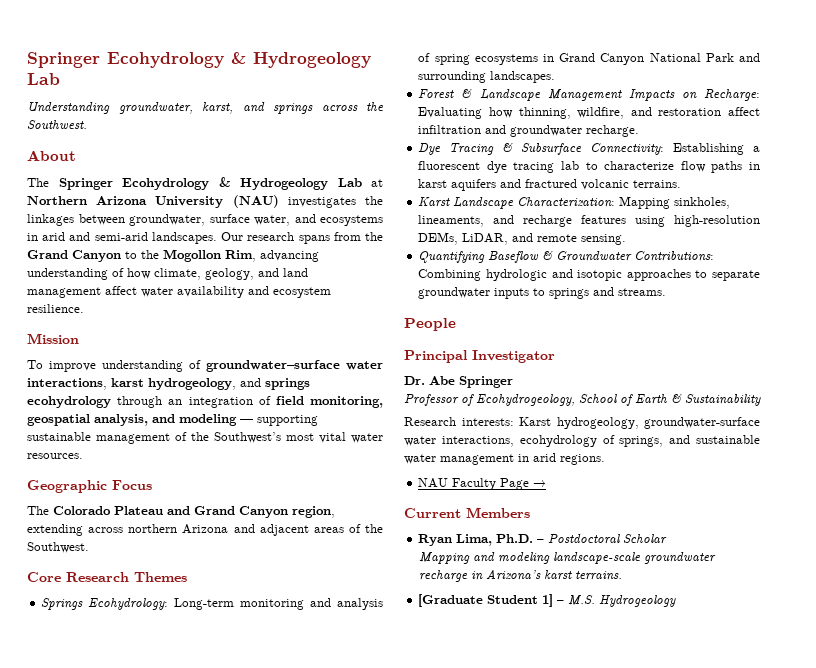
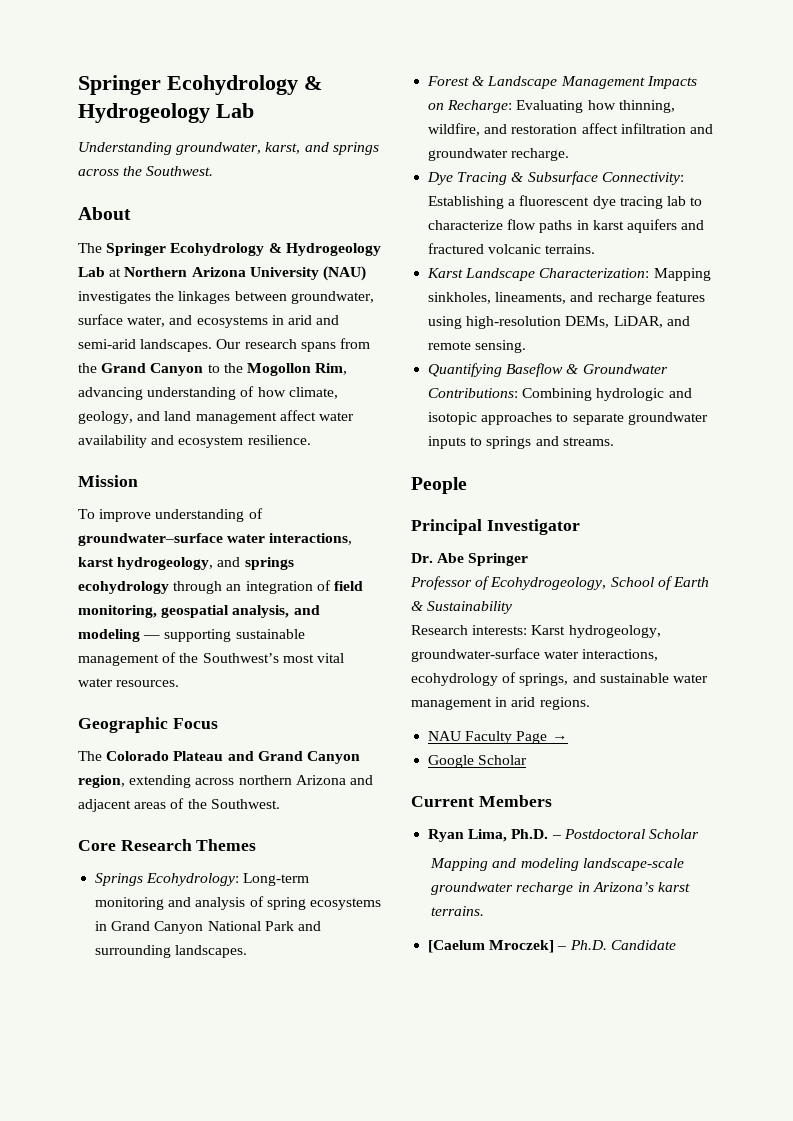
+ Google Scholar
- [Graduate Student 1] – M.S. Hydrogeology
+ [Caelum Mroczek] – Ph.D. Candidate

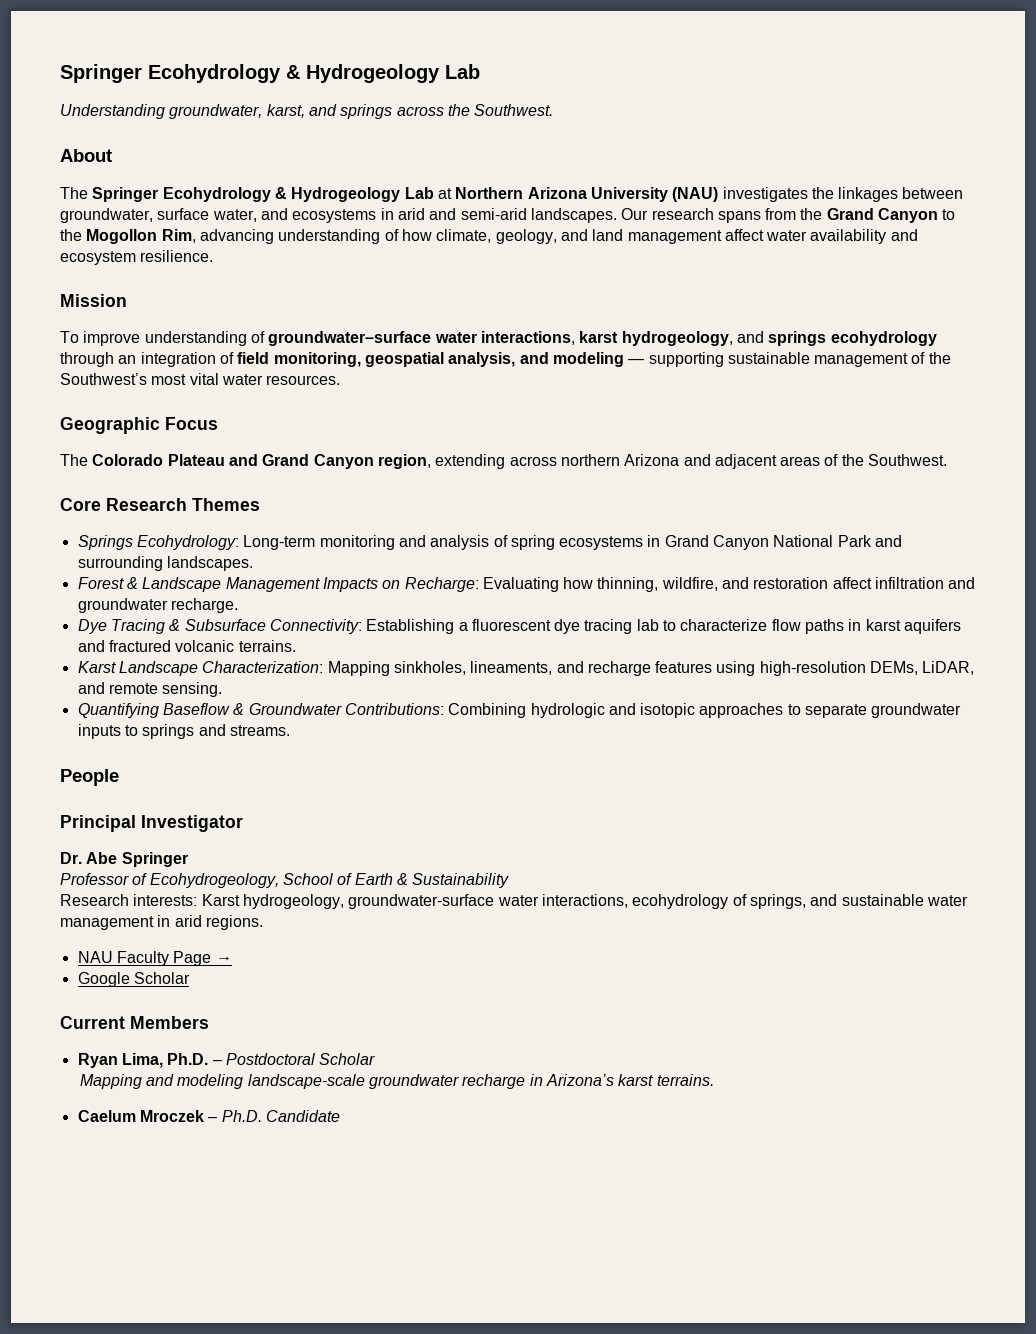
- [Caelum Mroczek] – Ph.D. Candidate
+ Caelum Mroczek – Ph.D. Candidate

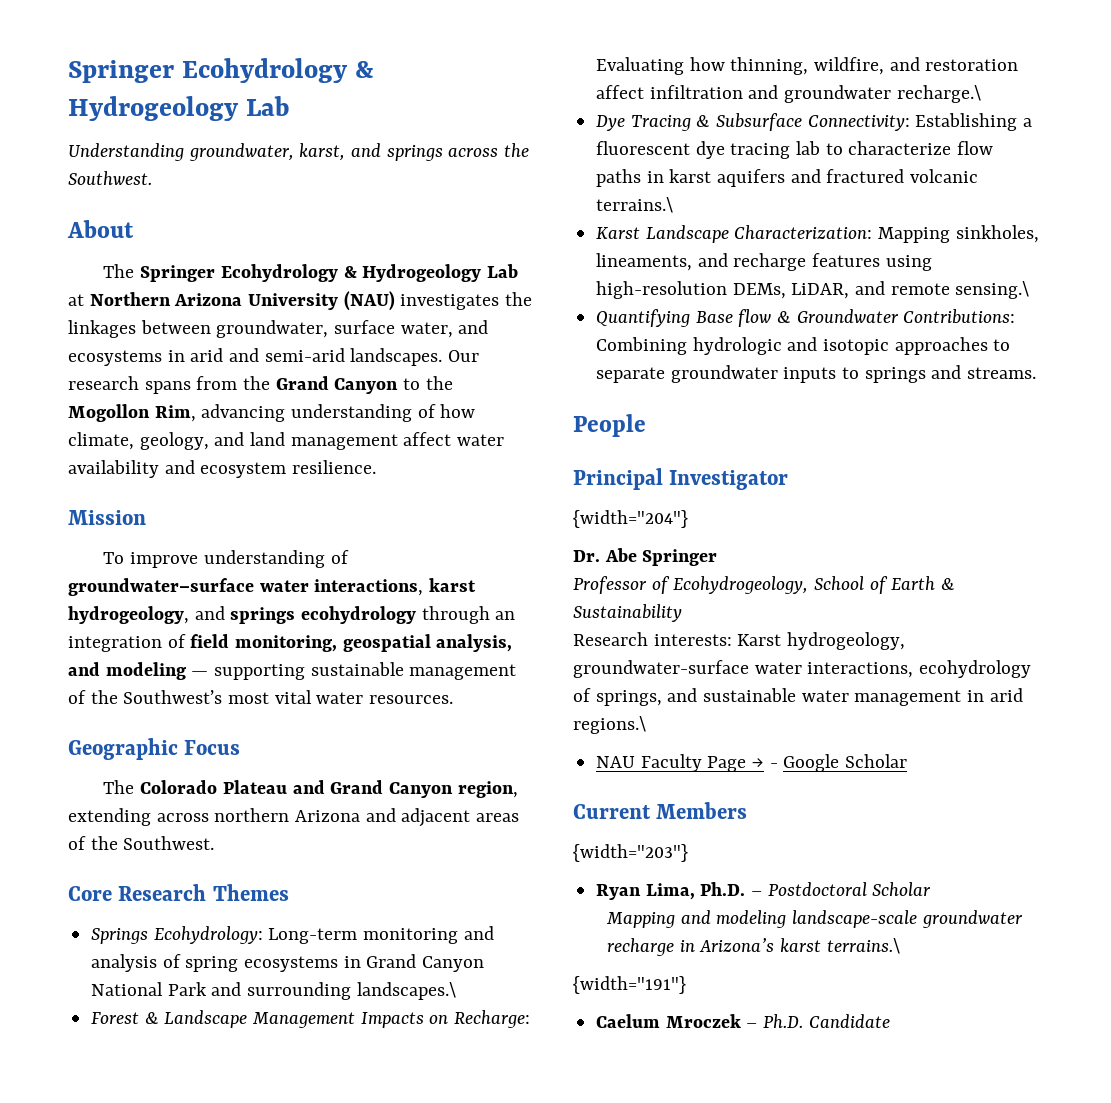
- Springs Ecohydrology: Long-term monitoring and analysis of spring ecosystems in Grand Canyon National Park and surrounding landscapes.
+ Springs Ecohydrology: Long-term monitoring and analysis of spring ecosystems in Grand Canyon National Park and surrounding landscapes.\
- Forest & Landscape Management Impacts on Recharge: Evaluating how thinning, wildfire, and restoration affect infiltration and groundwater recharge.
+ Forest & Landscape Management Impacts on Recharge: Evaluating how thinning, wildfire, and restoration affect infiltration and groundwater recharge.\
- Dye Tracing & Subsurface Connectivity: Establishing a fluorescent dye tracing lab to characterize flow paths in karst aquifers and fractured volcanic terrains.
+ Dye Tracing & Subsurface Connectivity: Establishing a fluorescent dye tracing lab to characterize flow paths in karst aquifers and fractured volcanic terrains.\
- Karst Landscape Characterization: Mapping sinkholes, lineaments, and recharge features using high-resolution DEMs, LiDAR, and remote sensing.
+ Karst Landscape Characterization: Mapping sinkholes, lineaments, and recharge features using high-resolution DEMs, LiDAR, and remote sensing.\
- Quantifying Baseflow & Groundwater Contributions: Combining hydrologic and isotopic approaches to separate groundwater inputs to springs and streams.
+ Quantifying Base flow & Groundwater Contributions: Combining hydrologic and isotopic approaches to separate groundwater inputs to springs and streams.
+ {width="204"}
- Research interests: Karst hydrogeology, groundwater-surface water interactions, ecohydrology of springs, and sustainable water management in arid regions.
+ Research interests: Karst hydrogeology, groundwater-surface water interactions, ecohydrology of springs, and sustainable water management in arid regions.\
- NAU Faculty Page →
- Google Scholar
+ NAU Faculty Page → - Google Scholar
+ {width="203"}
- Mapping and modeling landscape-scale groundwater recharge in Arizona’s karst terrains.
+ Mapping and modeling landscape-scale groundwater recharge in Arizona’s karst terrains.\
+ {width="191"}

